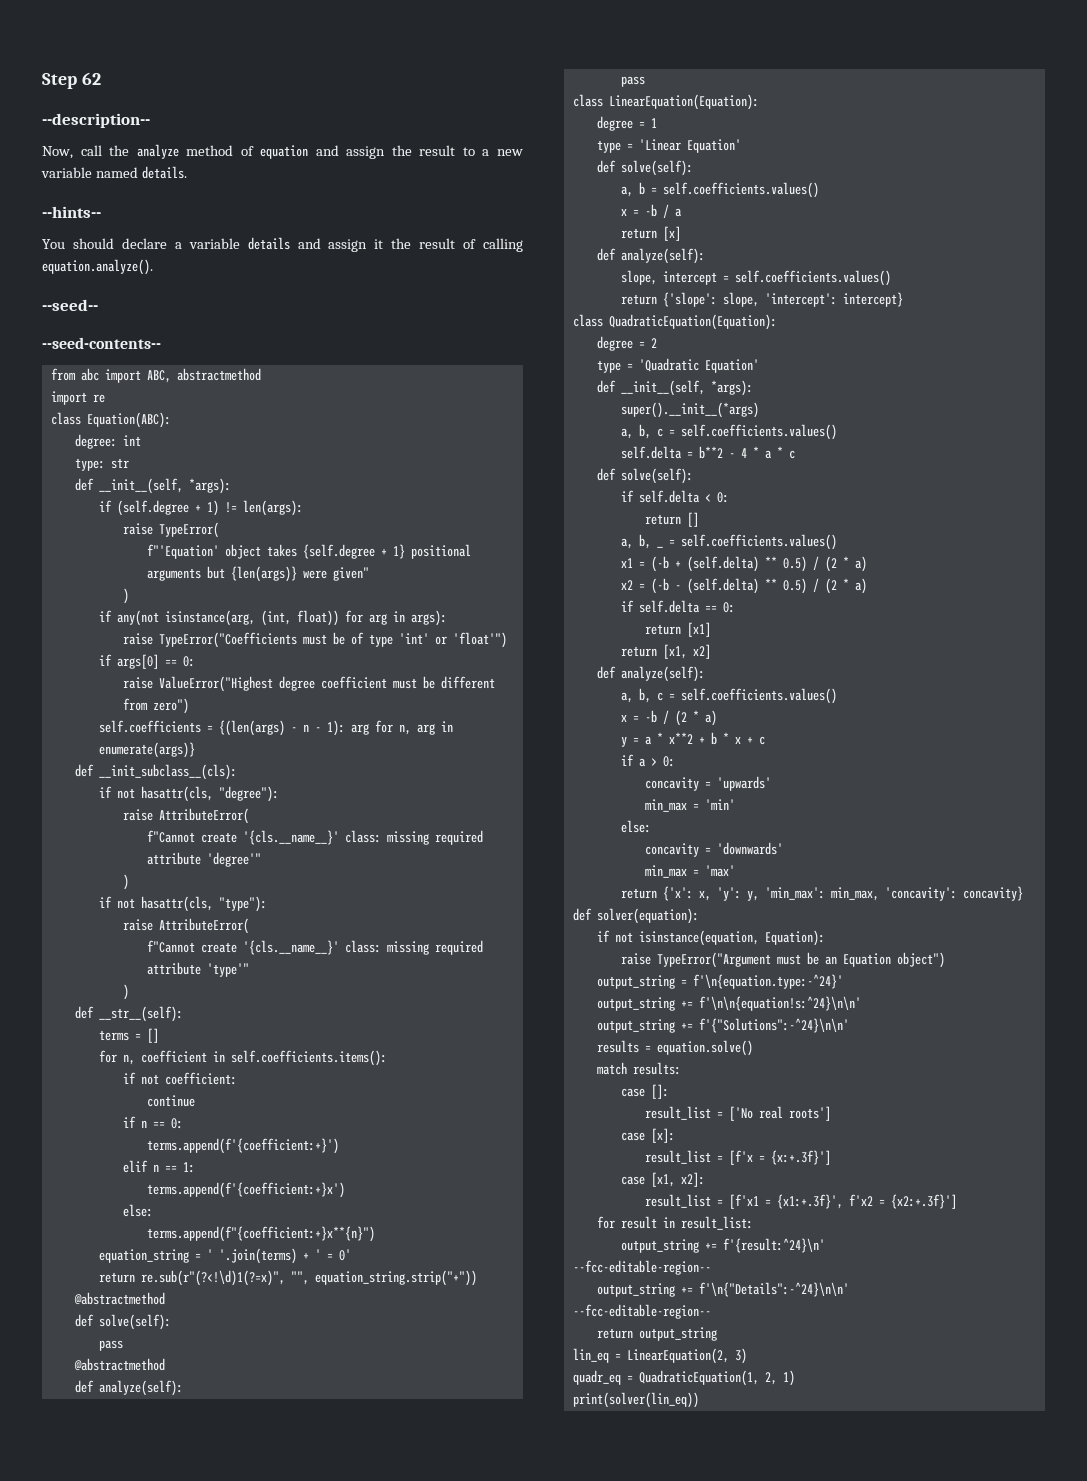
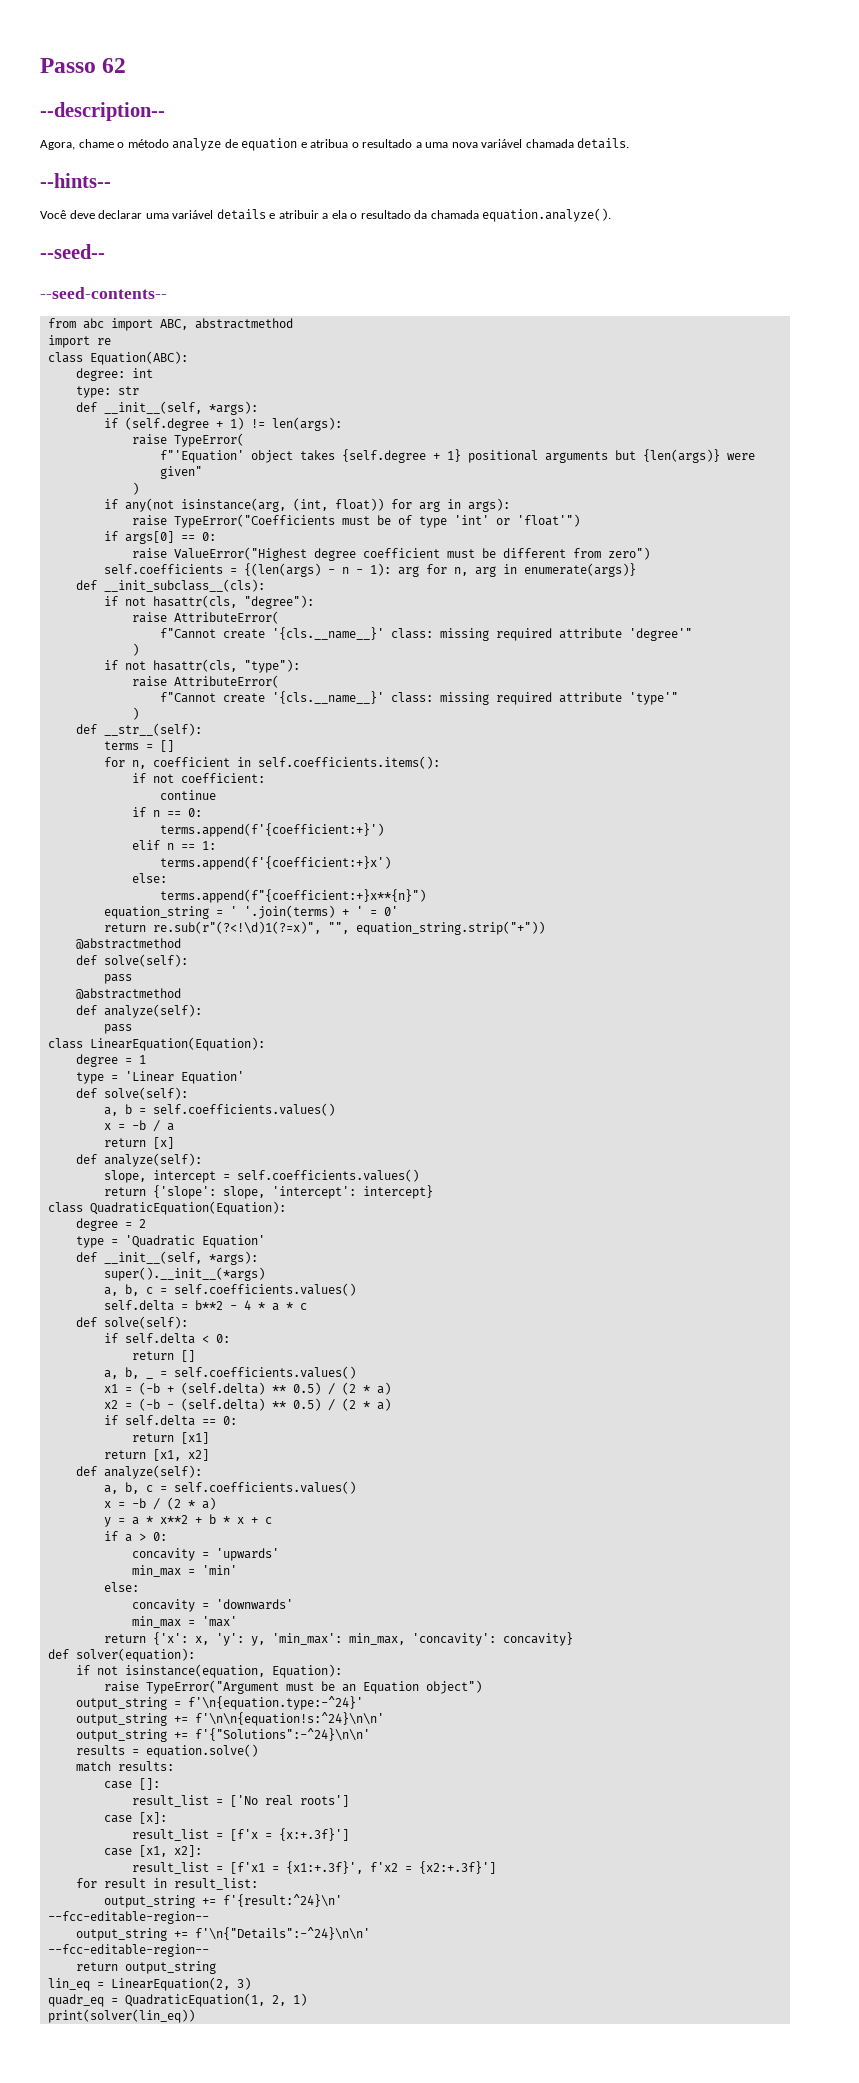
- Step 62
+ Passo 62
- Now, call the analyze method of equation and assign the result to a new variable named details.
+ Agora, chame o método analyze de equation e atribua o resultado a uma nova variável chamada details.
  --hints--
- You should declare a variable details and assign it the result of calling equation.analyze().
+ Você deve declarar uma variável details e atribuir a ela o resultado da chamada equation.analyze().

